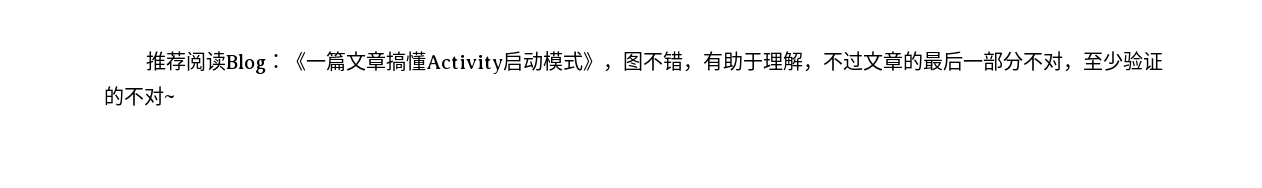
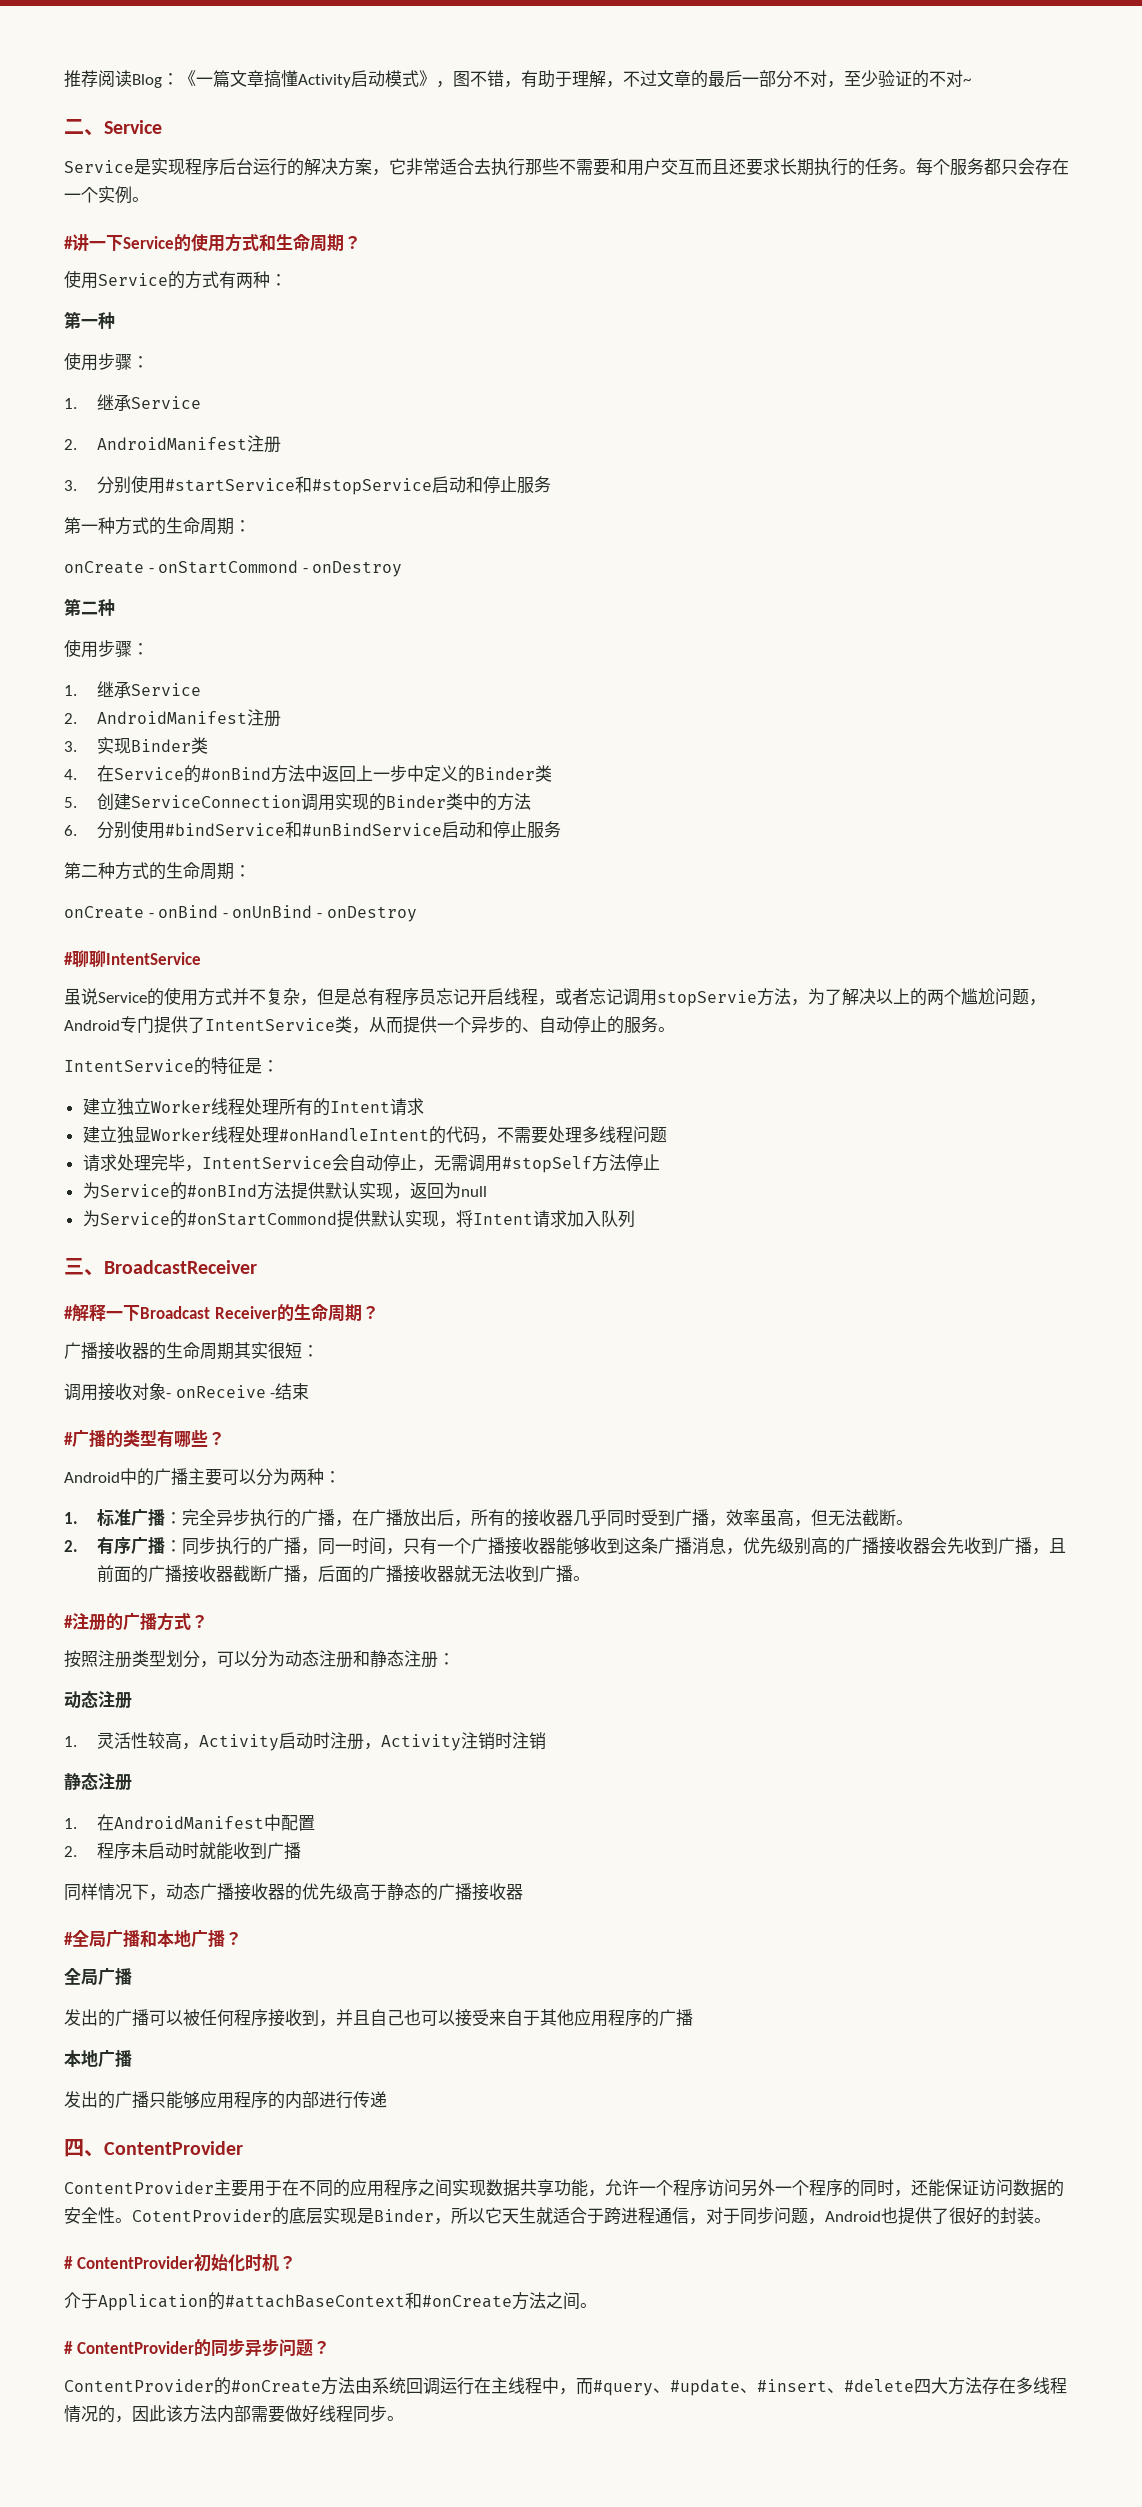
+ 二、Service
+ Service是实现程序后台运行的解决方案，它非常适合去执行那些不需要和用户交互而且还要求长期执行的任务。每个服务都只会存在一个实例。
+ #讲一下Service的使用方式和生命周期？
+ 使用Service的方式有两种：
+ 第一种
+ 使用步骤：
+ 1.继承Service
+ 2. AndroidManifest注册
+ 3.分别使用#startService和#stopService启动和停止服务
+ 第一种方式的生命周期：
+ onCreate - onStartCommond - onDestroy
+ 第二种
+ 使用步骤：
+ 1.继承Service
+ 2. AndroidManifest注册
+ 3.实现Binder类
+ 4.在Service的#onBind方法中返回上一步中定义的Binder类
+ 5.创建ServiceConnection调用实现的Binder类中的方法
+ 6.分别使用#bindService和#unBindService启动和停止服务
+ 第二种方式的生命周期：
+ onCreate - onBind - onUnBind - onDestroy
+ #聊聊IntentService
+ 虽说Service的使用方式并不复杂，但是总有程序员忘记开启线程，或者忘记调用stopServie方法，为了解决以上的两个尴尬问题，Android专门提供了IntentService类，从而提供一个异步的、自动停止的服务。
+ IntentService的特征是：
+ 建立独立Worker线程处理所有的Intent请求
+ 建立独显Worker线程处理#onHandleIntent的代码，不需要处理多线程问题
+ 请求处理完毕，IntentService会自动停止，无需调用#stopSelf方法停止
+ 为Service的#onBInd方法提供默认实现，返回为null
+ 为Service的#onStartCommond提供默认实现，将Intent请求加入队列
+ 三、BroadcastReceiver
+ #解释一下Broadcast Receiver的生命周期？
+ 广播接收器的生命周期其实很短：
+ 调用接收对象- onReceive -结束
+ #广播的类型有哪些？
+ Android中的广播主要可以分为两种：
+ 1.标准广播：完全异步执行的广播，在广播放出后，所有的接收器几乎同时受到广播，效率虽高，但无法截断。
+ 2.有序广播：同步执行的广播，同一时间，只有一个广播接收器能够收到这条广播消息，优先级别高的广播接收器会先收到广播，且前面的广播接收器截断广播，后面的广播接收器就无法收到广播。
+ #注册的广播方式？
+ 按照注册类型划分，可以分为动态注册和静态注册：
+ 动态注册
+ 1.灵活性较高，Activity启动时注册，Activity注销时注销
+ 静态注册
+ 1.在AndroidManifest中配置
+ 2.程序未启动时就能收到广播
+ 同样情况下，动态广播接收器的优先级高于静态的广播接收器
+ #全局广播和本地广播？
+ 全局广播
+ 发出的广播可以被任何程序接收到，并且自己也可以接受来自于其他应用程序的广播
+ 本地广播
+ 发出的广播只能够应用程序的内部进行传递
+ 四、ContentProvider
+ ContentProvider主要用于在不同的应用程序之间实现数据共享功能，允许一个程序访问另外一个程序的同时，还能保证访问数据的安全性。CotentProvider的底层实现是Binder，所以它天生就适合于跨进程通信，对于同步问题，Android也提供了很好的封装。
+ # ContentProvider初始化时机？
+ 介于Application的#attachBaseContext和#onCreate方法之间。
+ # ContentProvider的同步异步问题？
+ ContentProvider的#onCreate方法由系统回调运行在主线程中，而#query、#update、#insert、#delete四大方法存在多线程情况的，因此该方法内部需要做好线程同步。

